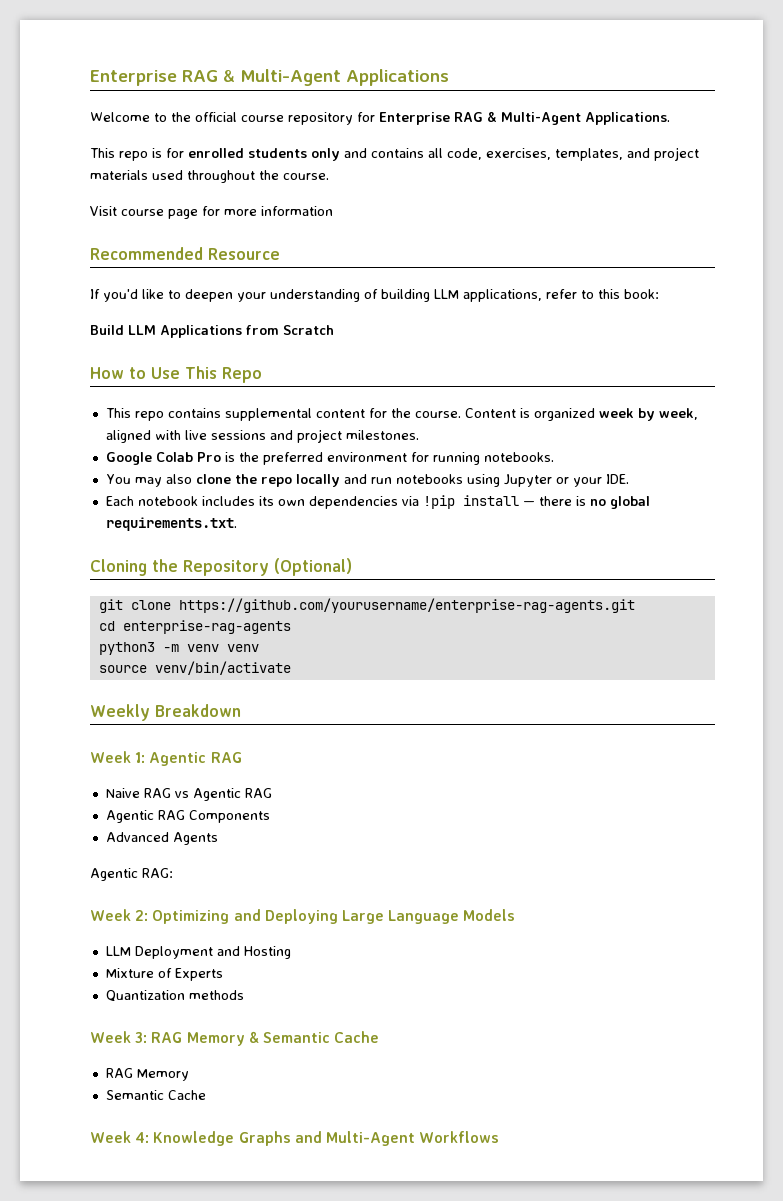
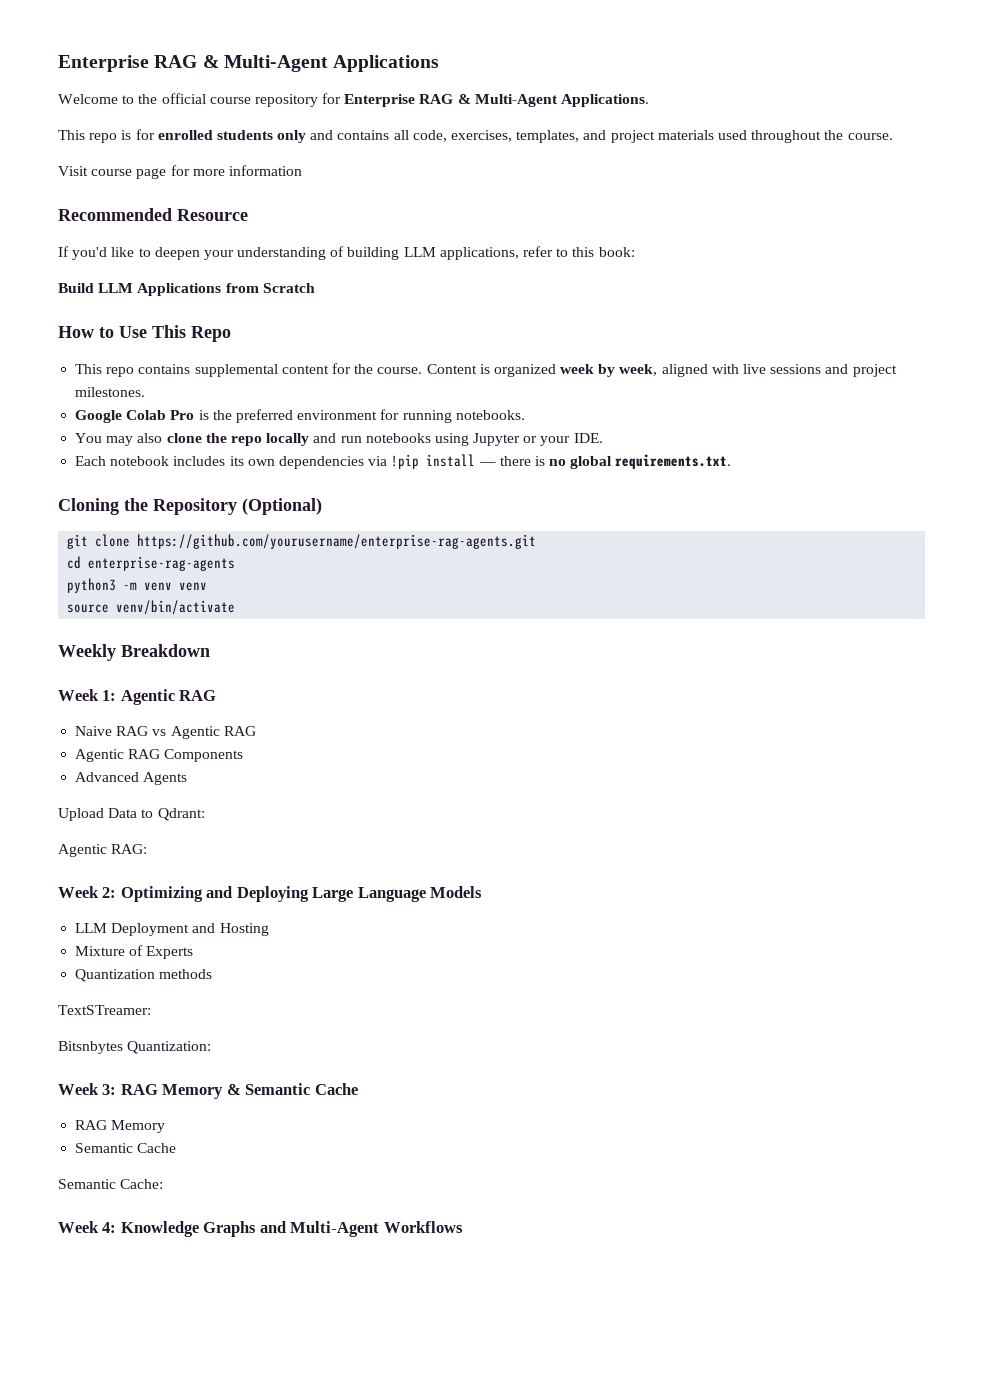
+ Upload Data to Qdrant:
+ TextSTreamer:
+ Bitsnbytes Quantization:
+ Semantic Cache:

